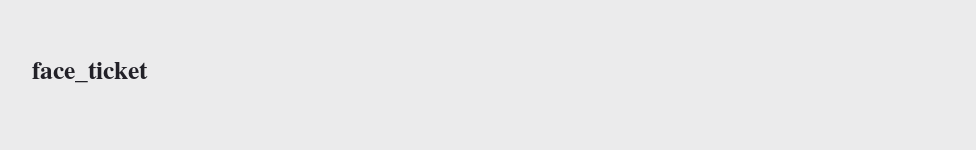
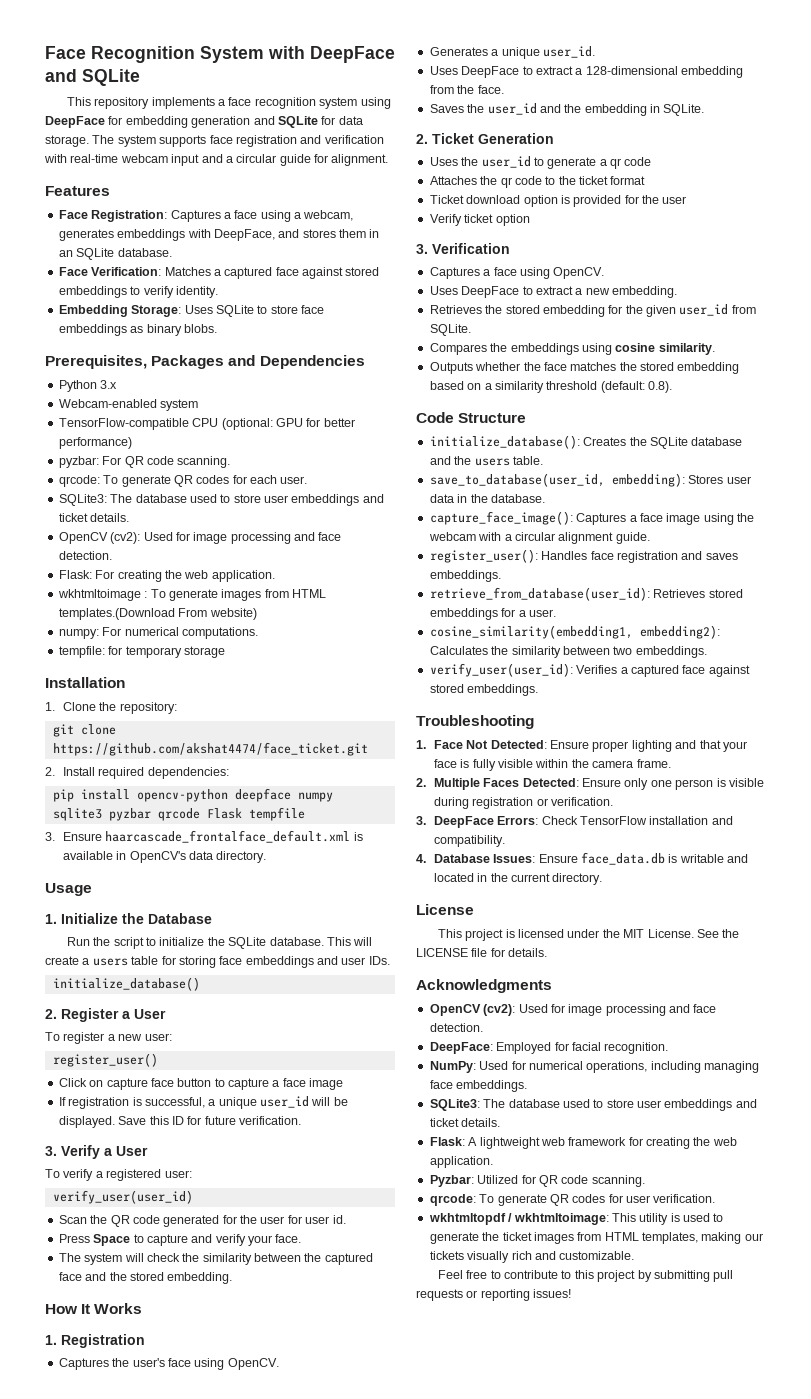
- face_ticket
+ Face Recognition System with DeepFace and SQLite
+ This repository implements a face recognition system using DeepFace for embedding generation and SQLite for data storage. The system supports face registration and verification with real-time webcam input and a circular guide for alignment.
+ Features
+ Face Registration: Captures a face using a webcam, generates embeddings with DeepFace, and stores them in an SQLite database.
+ Face Verification: Matches a captured face against stored embeddings to verify identity.
+ Embedding Storage: Uses SQLite to store face embeddings as binary blobs.
+ Prerequisites, Packages and Dependencies
+ Python 3.x
+ Webcam-enabled system
+ TensorFlow-compatible CPU (optional: GPU for better performance)
+ pyzbar: For QR code scanning.
+ qrcode: To generate QR codes for each user.
+ SQLite3: The database used to store user embeddings and ticket details.
+ OpenCV (cv2): Used for image processing and face detection.
+ Flask: For creating the web application.
+ wkhtmltoimage : To generate images from HTML templates.(Download From website)
+ numpy: For numerical computations.
+ tempfile: for temporary storage
+ Installation
+ 1. Clone the repository:
+ git clone https://github.com/akshat4474/face_ticket.git
+ 2. Install required dependencies:
+ pip install opencv-python deepface numpy sqlite3 pyzbar qrcode Flask tempfile
+ 3. Ensure haarcascade_frontalface_default.xml is available in OpenCV's data directory.
+ Usage
+ 1. Initialize the Database
+ Run the script to initialize the SQLite database. This will create a users table for storing face embeddings and user IDs.
+ initialize_database()
+ 2. Register a User
+ To register a new user:
+ register_user()
+ Click on capture face button to capture a face image
+ If registration is successful, a unique user_id will be displayed. Save this ID for future verification.
+ 3. Verify a User
+ To verify a registered user:
+ verify_user(user_id)
+ Scan the QR code generated for the user for user id.
+ Press Space to capture and verify your face.
+ The system will check the similarity between the captured face and the stored embedding.
+ How It Works
+ 1. Registration
+ Captures the user's face using OpenCV.
+ Generates a unique user_id.
+ Uses DeepFace to extract a 128-dimensional embedding from the face.
+ Saves the user_id and the embedding in SQLite.
+ 2. Ticket Generation
+ Uses the user_id to generate a qr code
+ Attaches the qr code to the ticket format
+ Ticket download option is provided for the user
+ Verify ticket option
+ 3. Verification
+ Captures a face using OpenCV.
+ Uses DeepFace to extract a new embedding.
+ Retrieves the stored embedding for the given user_id from SQLite.
+ Compares the embeddings using cosine similarity.
+ Outputs whether the face matches the stored embedding based on a similarity threshold (default: 0.8).
+ Code Structure
+ initialize_database(): Creates the SQLite database and the users table.
+ save_to_database(user_id, embedding): Stores user data in the database.
+ capture_face_image(): Captures a face image using the webcam with a circular alignment guide.
+ register_user(): Handles face registration and saves embeddings.
+ retrieve_from_database(user_id): Retrieves stored embeddings for a user.
+ cosine_similarity(embedding1, embedding2): Calculates the similarity between two embeddings.
+ verify_user(user_id): Verifies a captured face against stored embeddings.
+ Troubleshooting
+ 1. Face Not Detected: Ensure proper lighting and that your face is fully visible within the camera frame.
+ 2. Multiple Faces Detected: Ensure only one person is visible during registration or verification.
+ 3. DeepFace Errors: Check TensorFlow installation and compatibility.
+ 4. Database Issues: Ensure face_data.db is writable and located in the current directory.
+ License
+ This project is licensed under the MIT License. See the LICENSE file for details.
+ Acknowledgments
+ OpenCV (cv2): Used for image processing and face detection.
+ DeepFace: Employed for facial recognition.
+ NumPy: Used for numerical operations, including managing face embeddings.
+ SQLite3: The database used to store user embeddings and ticket details.
+ Flask: A lightweight web framework for creating the web application.
+ Pyzbar: Utilized for QR code scanning.
+ qrcode: To generate QR codes for user verification.
+ wkhtmltopdf / wkhtmltoimage: This utility is used to generate the ticket images from HTML templates, making our tickets visually rich and customizable.
+ Feel free to contribute to this project by submitting pull requests or reporting issues!

